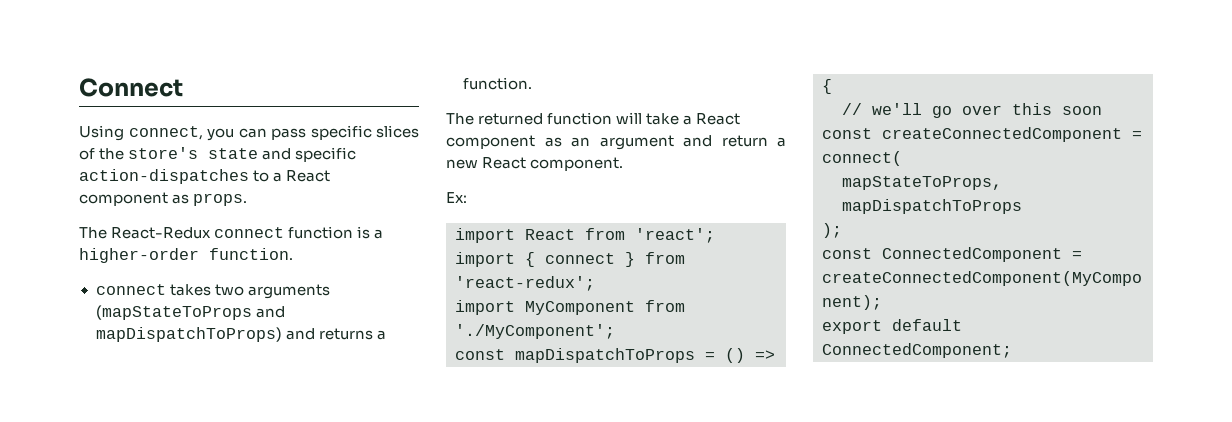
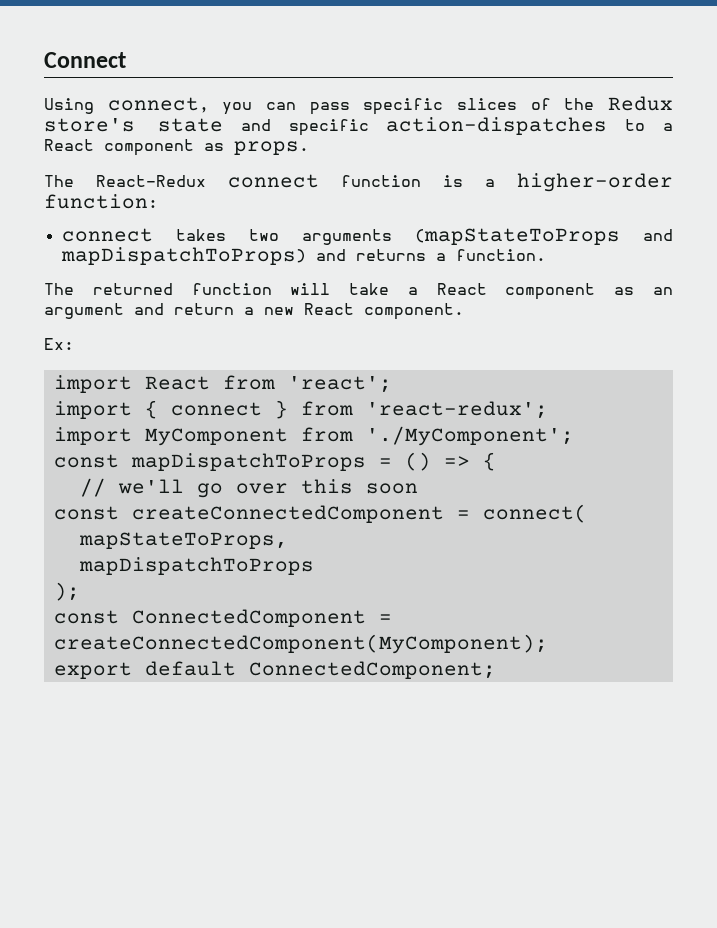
- Using connect, you can pass specific slices of the store's state and specific action-dispatches to a React component as props.
+ Using connect, you can pass specific slices of the Redux store's state and specific action-dispatches to a React component as props.
- The React-Redux connect function is a higher-order function.
+ The React-Redux connect function is a higher-order function:

